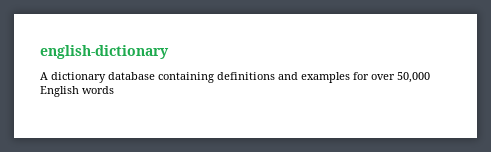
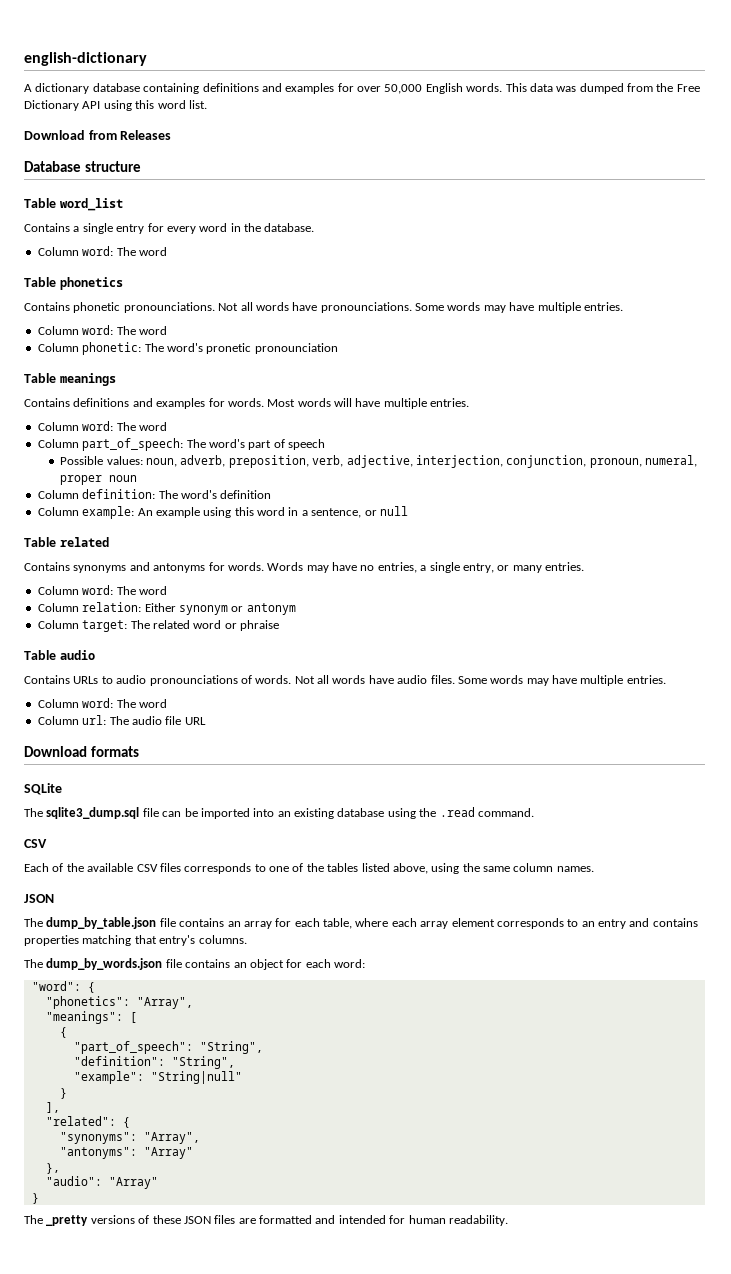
- A dictionary database containing definitions and examples for over 50,000 English words
+ A dictionary database containing definitions and examples for over 50,000 English words. This data was dumped from the Free Dictionary API using this word list.
+ Download from Releases
+ Database structure
+ Table word_list
+ Contains a single entry for every word in the database.
+ Column word: The word
+ Table phonetics
+ Contains phonetic pronounciations. Not all words have pronounciations. Some words may have multiple entries.
+ Column word: The word
+ Column phonetic: The word's pronetic pronounciation
+ Table meanings
+ Contains definitions and examples for words. Most words will have multiple entries.
+ Column word: The word
+ Column part_of_speech: The word's part of speech
+ Possible values: noun, adverb, preposition, verb, adjective, interjection, conjunction, pronoun, numeral, proper noun
+ Column definition: The word's definition
+ Column example: An example using this word in a sentence, or null
+ Table related
+ Contains synonyms and antonyms for words. Words may have no entries, a single entry, or many entries.
+ Column word: The word
+ Column relation: Either synonym or antonym
+ Column target: The related word or phraise
+ Table audio
+ Contains URLs to audio pronounciations of words. Not all words have audio files. Some words may have multiple entries.
+ Column word: The word
+ Column url: The audio file URL
+ Download formats
+ SQLite
+ The sqlite3_dump.sql file can be imported into an existing database using the .read command.
+ CSV
+ Each of the available CSV files corresponds to one of the tables listed above, using the same column names.
+ JSON
+ The dump_by_table.json file contains an array for each table, where each array element corresponds to an entry and contains properties matching that entry's columns.
+ The dump_by_words.json file contains an object for each word:
+ "word": {
+ "phonetics": "Array",
+ "meanings": [
+ {
+ "part_of_speech": "String",
+ "definition": "String",
+ "example": "String|null"
+ }
+ ],
+ "related": {
+ "synonyms": "Array",
+ "antonyms": "Array"
+ },
+ "audio": "Array"
+ }
+ The _pretty versions of these JSON files are formatted and intended for human readability.

